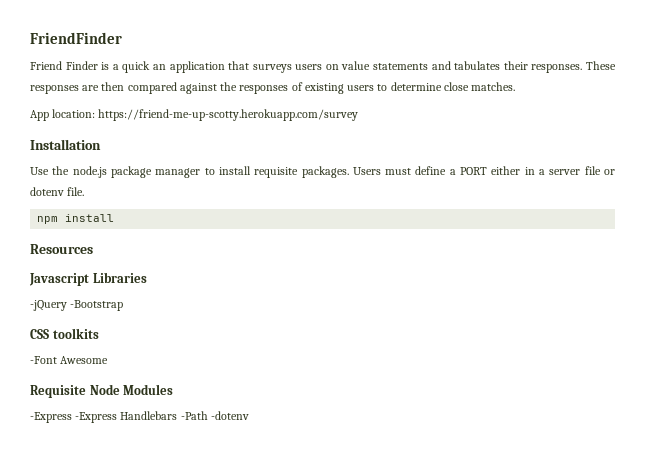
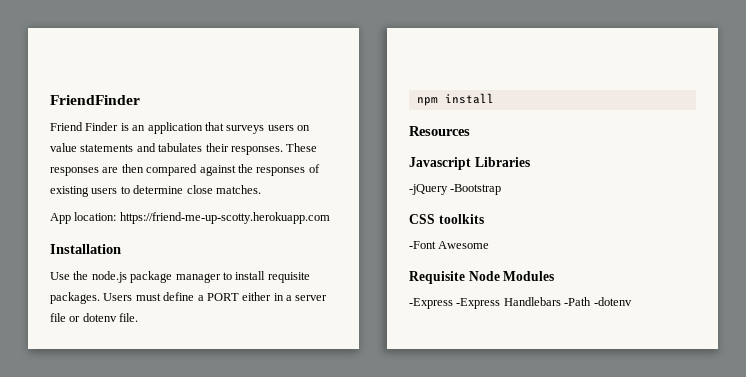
- Friend Finder is a quick an application that surveys users on value statements and tabulates their responses.
+ Friend Finder is an application that surveys users on value statements and tabulates their responses.
- App location: https://friend-me-up-scotty.herokuapp.com/survey
+ App location: https://friend-me-up-scotty.herokuapp.com

